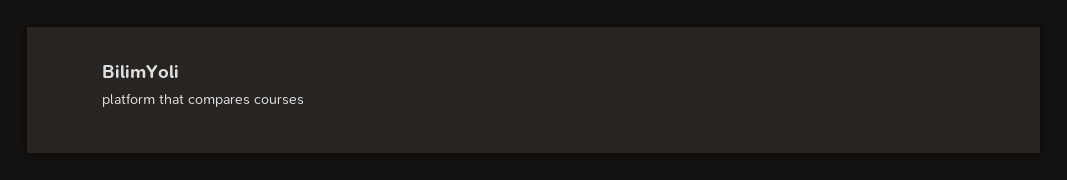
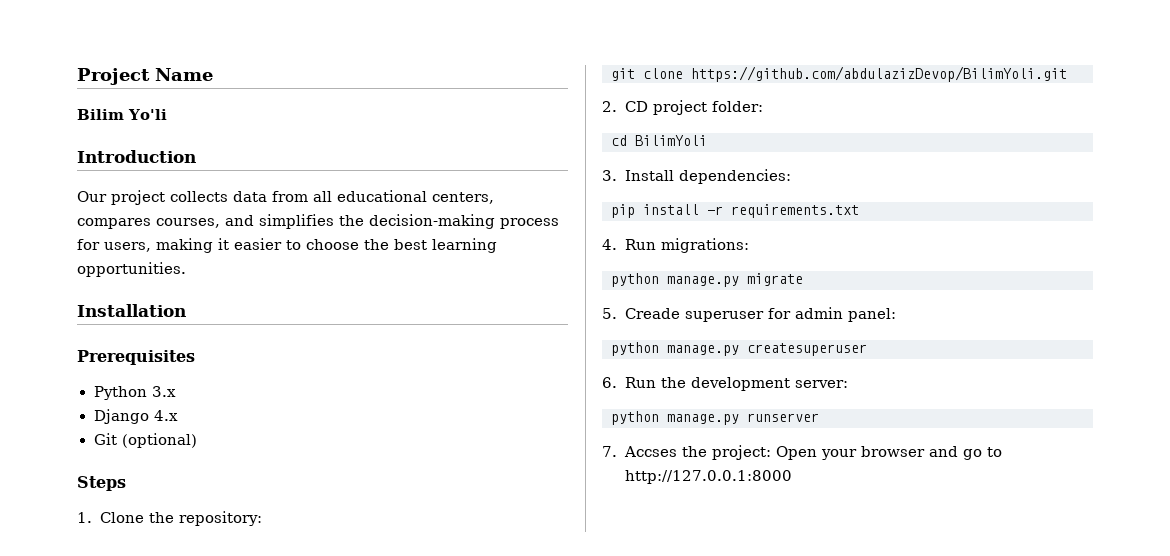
- BilimYoli
- platform that compares courses
+ Project Name
+ Bilim Yo'li
+ Introduction
+ Our project collects data from all educational centers, compares courses, and simplifies the decision-making process for users, making it easier to choose the best learning opportunities.
+ Installation
+ Prerequisites
+ Python 3.x
+ Django 4.x
+ Git (optional)
+ Steps
+ 1. Clone the repository:
+ git clone https://github.com/abdulazizDevop/BilimYoli.git
+ 2. CD project folder:
+ cd BilimYoli
+ 3. Install dependencies:
+ pip install -r requirements.txt
+ 4. Run migrations:
+ python manage.py migrate
+ 5. Creade superuser for admin panel:
+ python manage.py createsuperuser
+ 6. Run the development server:
+ python manage.py runserver
+ 7. Accses the project: Open your browser and go to http://127.0.0.1:8000

